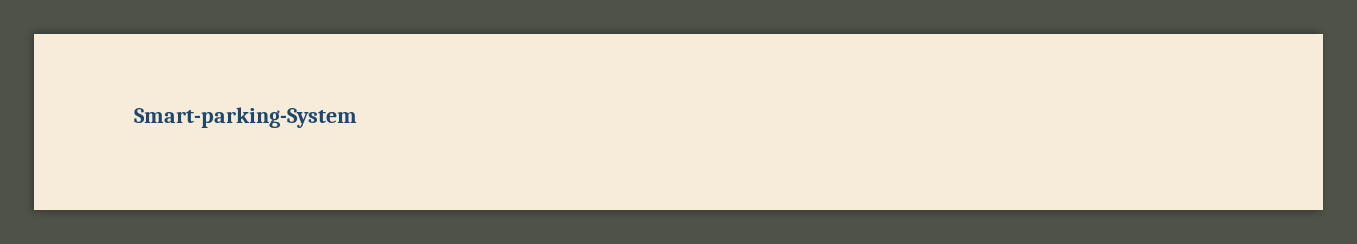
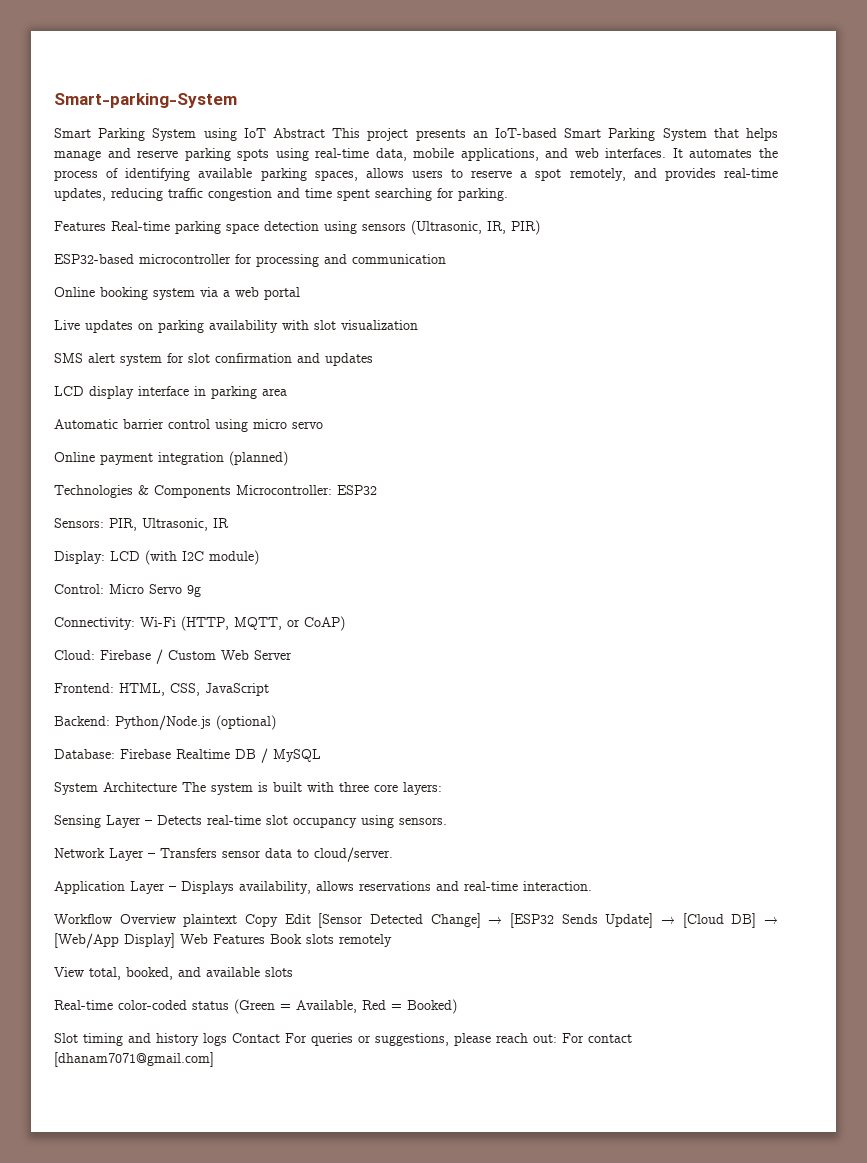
+ Smart Parking System using IoT Abstract This project presents an IoT-based Smart Parking System that helps manage and reserve parking spots using real-time data, mobile applications, and web interfaces. It automates the process of identifying available parking spaces, allows users to reserve a spot remotely, and provides real-time updates, reducing traffic congestion and time spent searching for parking.
+ Features Real-time parking space detection using sensors (Ultrasonic, IR, PIR)
+ ESP32-based microcontroller for processing and communication
+ Online booking system via a web portal
+ Live updates on parking availability with slot visualization
+ SMS alert system for slot confirmation and updates
+ LCD display interface in parking area
+ Automatic barrier control using micro servo
+ Online payment integration (planned)
+ Technologies & Components Microcontroller: ESP32
+ Sensors: PIR, Ultrasonic, IR
+ Display: LCD (with I2C module)
+ Control: Micro Servo 9g
+ Connectivity: Wi-Fi (HTTP, MQTT, or CoAP)
+ Cloud: Firebase / Custom Web Server
+ Frontend: HTML, CSS, JavaScript
+ Backend: Python/Node.js (optional)
+ Database: Firebase Realtime DB / MySQL
+ System Architecture The system is built with three core layers:
+ Sensing Layer – Detects real-time slot occupancy using sensors.
+ Network Layer – Transfers sensor data to cloud/server.
+ Application Layer – Displays availability, allows reservations and real-time interaction.
+ Workflow Overview plaintext Copy Edit [Sensor Detected Change] → [ESP32 Sends Update] → [Cloud DB] → [Web/App Display] Web Features Book slots remotely
+ View total, booked, and available slots
+ Real-time color-coded status (Green = Available, Red = Booked)
+ Slot timing and history logs Contact For queries or suggestions, please reach out: For contact [dhanam7071@gmail.com]

